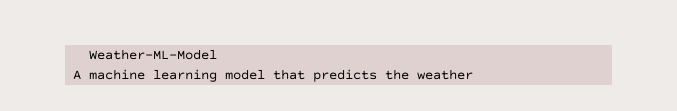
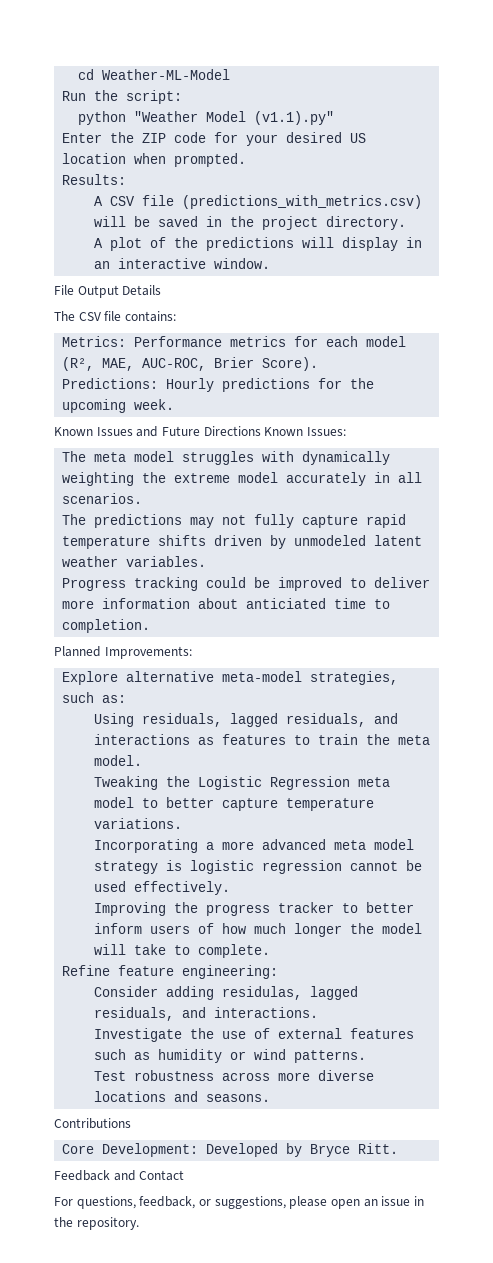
- Weather-ML-Model
+ cd Weather-ML-Model
- A machine learning model that predicts the weather
+ Run the script:
+ python "Weather Model (v1.1).py"
+ Enter the ZIP code for your desired US location when prompted.
+ Results:
+ A CSV file (predictions_with_metrics.csv) will be saved in the project directory.
+ A plot of the predictions will display in an interactive window.
+ File Output Details
+ The CSV file contains:
+ Metrics: Performance metrics for each model (R², MAE, AUC-ROC, Brier Score).
+ Predictions: Hourly predictions for the upcoming week.
+ Known Issues and Future Directions Known Issues:
+ The meta model struggles with dynamically weighting the extreme model accurately in all scenarios.
+ The predictions may not fully capture rapid temperature shifts driven by unmodeled latent weather variables.
+ Progress tracking could be improved to deliver more information about anticiated time to completion.
+ Planned Improvements:
+ Explore alternative meta-model strategies, such as:
+ Using residuals, lagged residuals, and interactions as features to train the meta model.
+ Tweaking the Logistic Regression meta model to better capture temperature variations.
+ Incorporating a more advanced meta model strategy is logistic regression cannot be used effectively.
+ Improving the progress tracker to better inform users of how much longer the model will take to complete.
+ Refine feature engineering:
+ Consider adding residulas, lagged residuals, and interactions.
+ Investigate the use of external features such as humidity or wind patterns.
+ Test robustness across more diverse locations and seasons.
+ Contributions
+ Core Development: Developed by Bryce Ritt.
+ Feedback and Contact
+ For questions, feedback, or suggestions, please open an issue in the repository.

